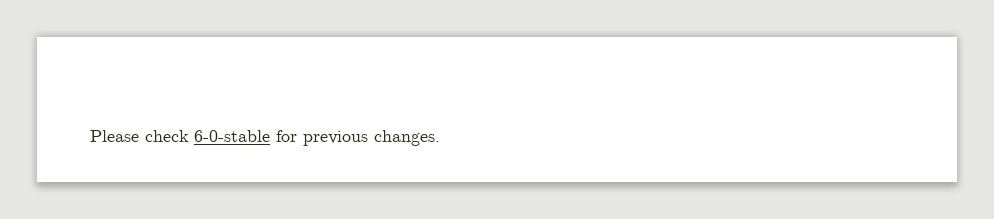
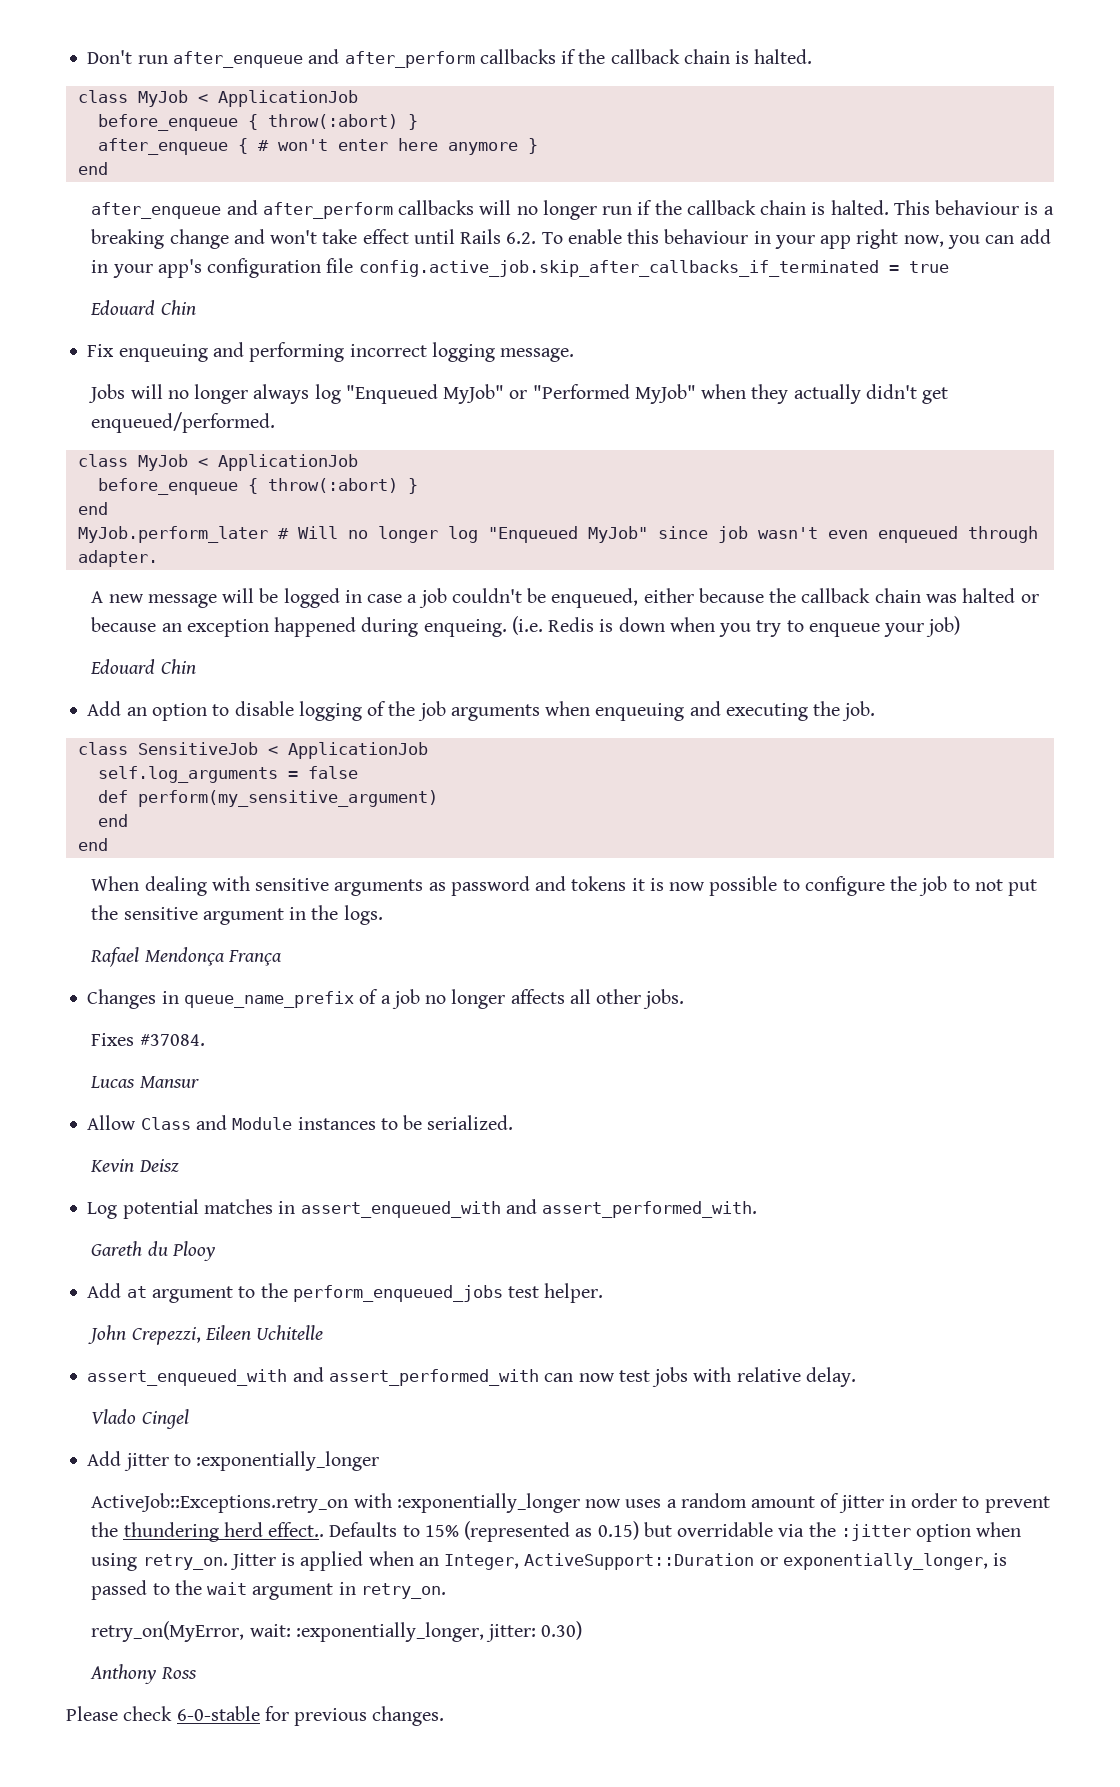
+ Don't run after_enqueue and after_perform callbacks if the callback chain is halted.
+ class MyJob < ApplicationJob
+ before_enqueue { throw(:abort) }
+ after_enqueue { # won't enter here anymore }
+ end
+ after_enqueue and after_perform callbacks will no longer run if the callback chain is halted. This behaviour is a breaking change and won't take effect until Rails 6.2. To enable this behaviour in your app right now, you can add in your app's configuration file config.active_job.skip_after_callbacks_if_terminated = true
+ Edouard Chin
+ Fix enqueuing and performing incorrect logging message.
+ Jobs will no longer always log "Enqueued MyJob" or "Performed MyJob" when they actually didn't get enqueued/performed.
+ class MyJob < ApplicationJob
+ before_enqueue { throw(:abort) }
+ end
+ MyJob.perform_later # Will no longer log "Enqueued MyJob" since job wasn't even enqueued through adapter.
+ A new message will be logged in case a job couldn't be enqueued, either because the callback chain was halted or because an exception happened during enqueing. (i.e. Redis is down when you try to enqueue your job)
+ Edouard Chin
+ Add an option to disable logging of the job arguments when enqueuing and executing the job.
+ class SensitiveJob < ApplicationJob
+ self.log_arguments = false
+ def perform(my_sensitive_argument)
+ end
+ end
+ When dealing with sensitive arguments as password and tokens it is now possible to configure the job to not put the sensitive argument in the logs.
+ Rafael Mendonça França
+ Changes in queue_name_prefix of a job no longer affects all other jobs.
+ Fixes #37084.
+ Lucas Mansur
+ Allow Class and Module instances to be serialized.
+ Kevin Deisz
+ Log potential matches in assert_enqueued_with and assert_performed_with.
+ Gareth du Plooy
+ Add at argument to the perform_enqueued_jobs test helper.
+ John Crepezzi, Eileen Uchitelle
+ assert_enqueued_with and assert_performed_with can now test jobs with relative delay.
+ Vlado Cingel
+ Add jitter to :exponentially_longer
+ ActiveJob::Exceptions.retry_on with :exponentially_longer now uses a random amount of jitter in order to prevent the thundering herd effect.. Defaults to 15% (represented as 0.15) but overridable via the :jitter option when using retry_on. Jitter is applied when an Integer, ActiveSupport::Duration or exponentially_longer, is passed to the wait argument in retry_on.
+ retry_on(MyError, wait: :exponentially_longer, jitter: 0.30)
+ Anthony Ross

